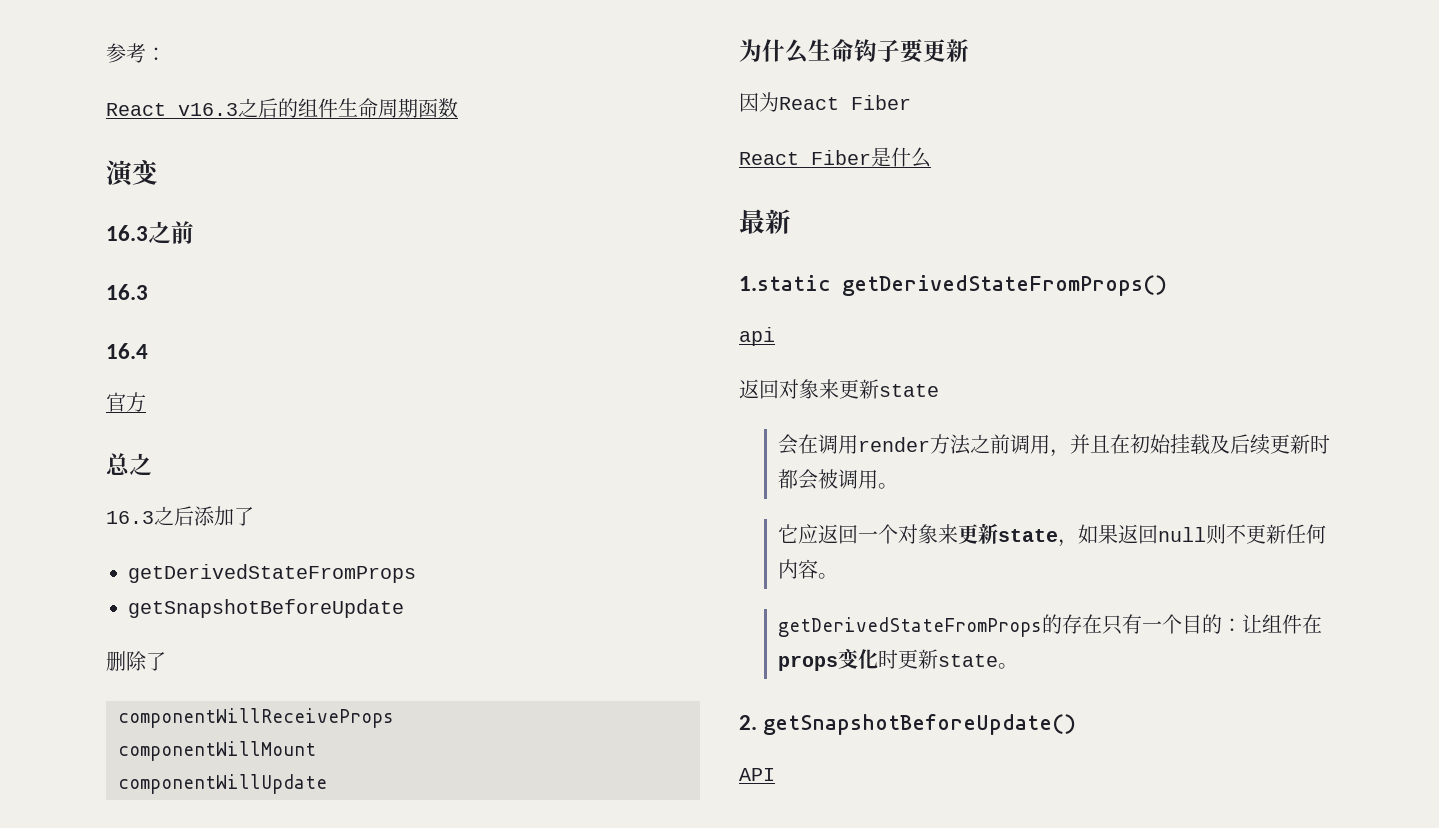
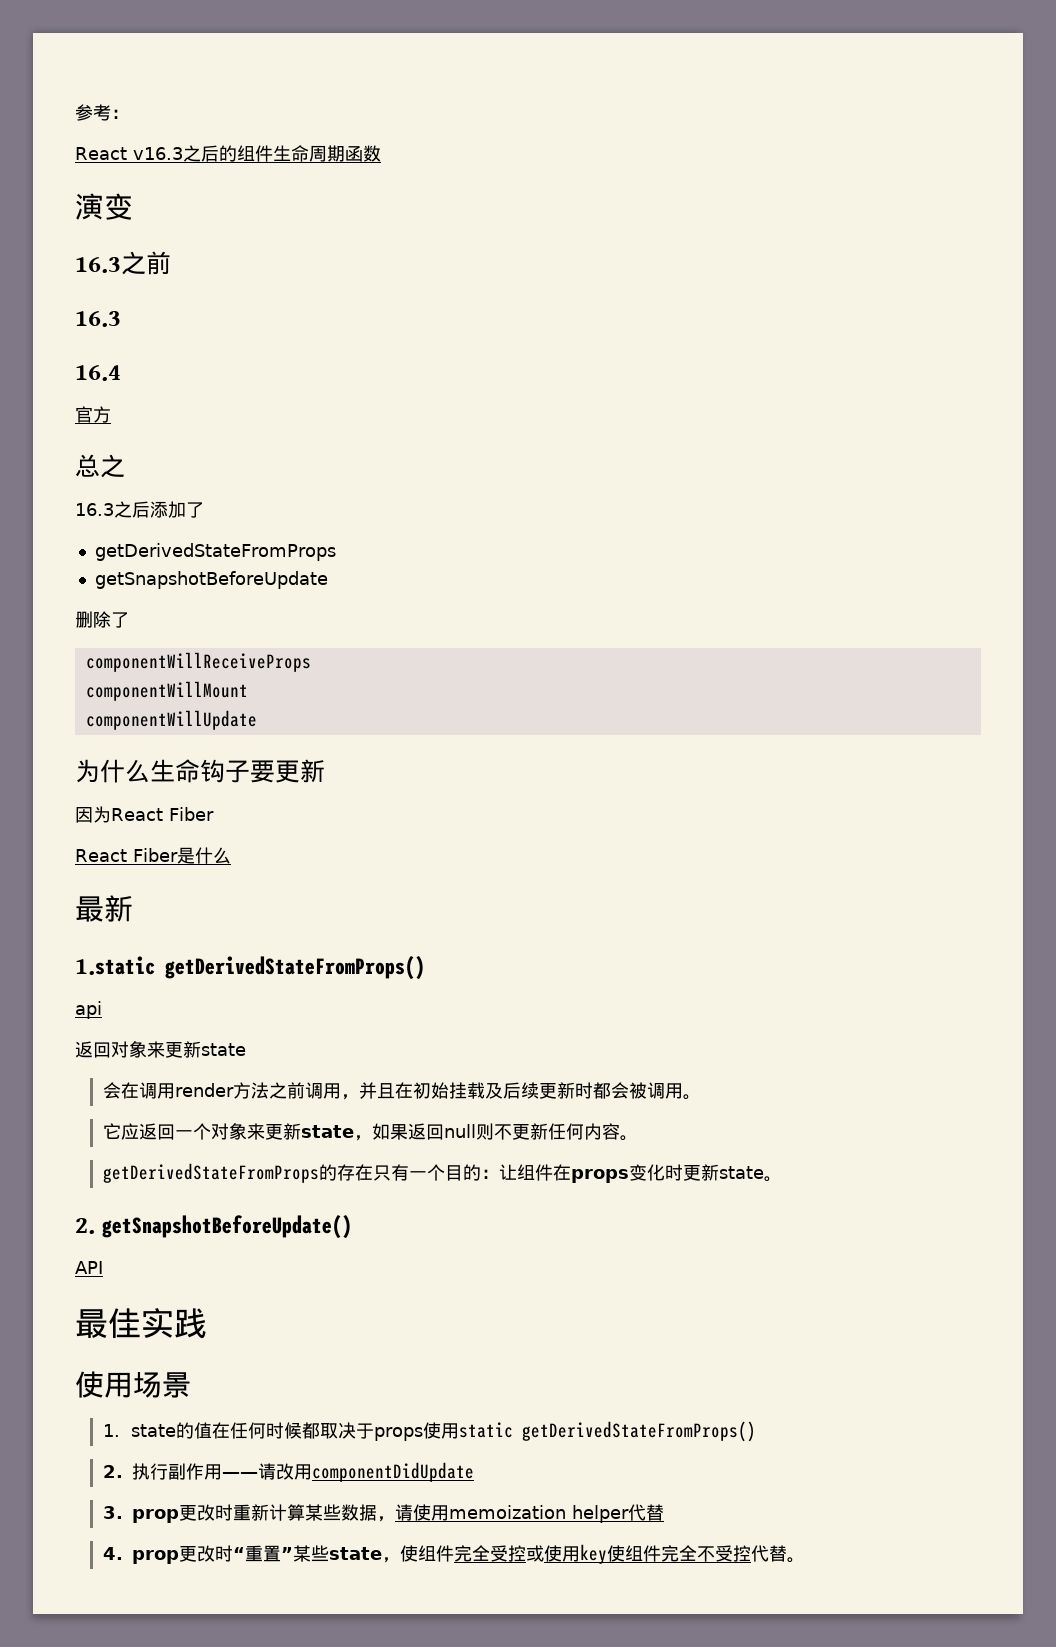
+ 最佳实践
+ 使用场景
+ 1. state的值在任何时候都取决于props使用static getDerivedStateFromProps()
+ 2.执行副作用——请改用componentDidUpdate
+ 3. prop更改时重新计算某些数据，请使用memoization helper代替
+ 4. prop更改时“重置”某些state，使组件完全受控或使用key使组件完全不受控代替。

